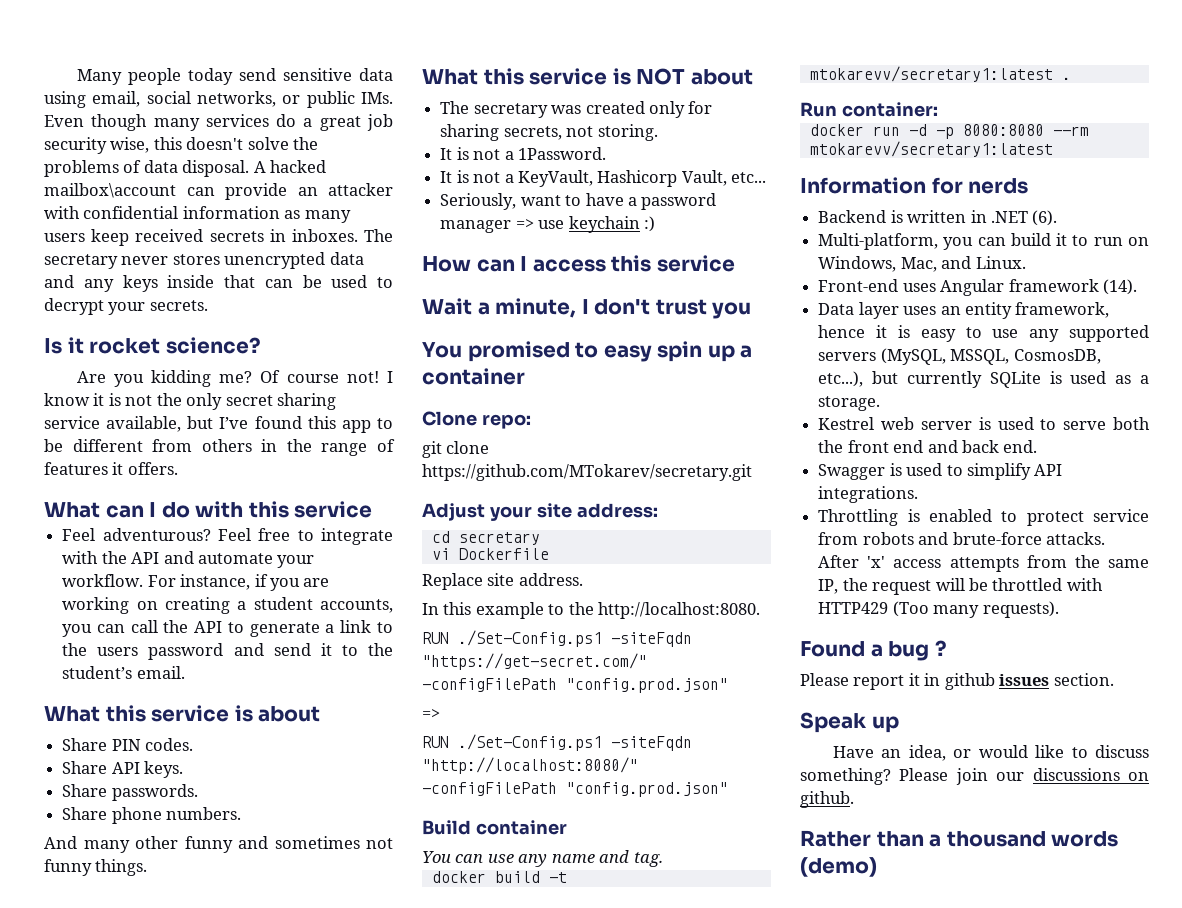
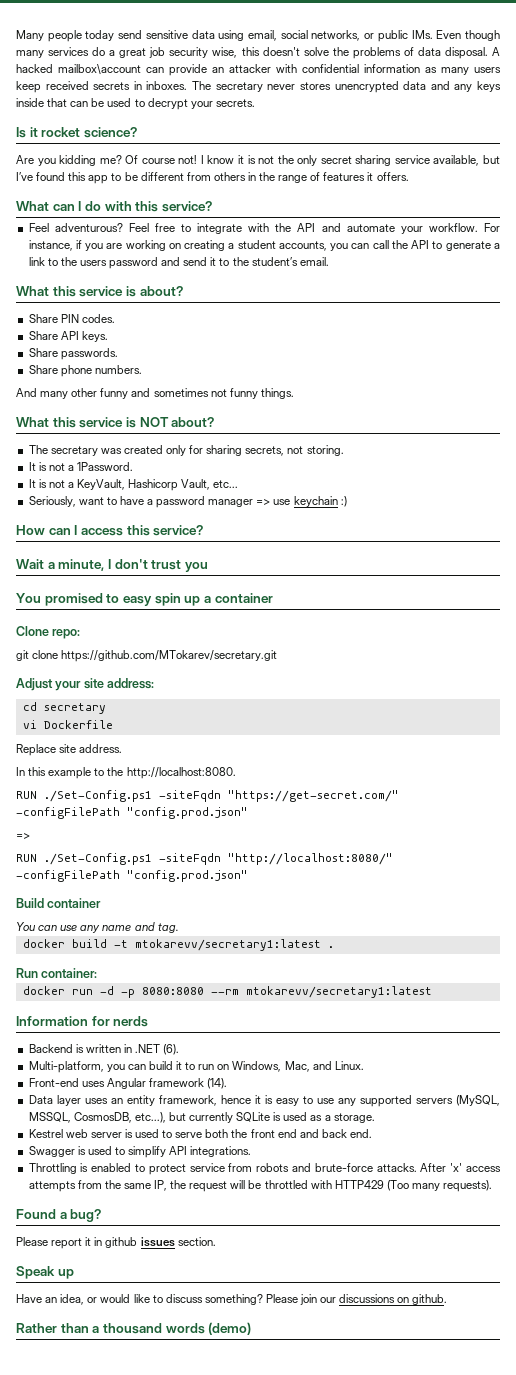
- What can I do with this service
+ What can I do with this service?
- What this service is about
+ What this service is about?
- What this service is NOT about
+ What this service is NOT about?
- How can I access this service
+ How can I access this service?
- Found a bug ?
+ Found a bug?

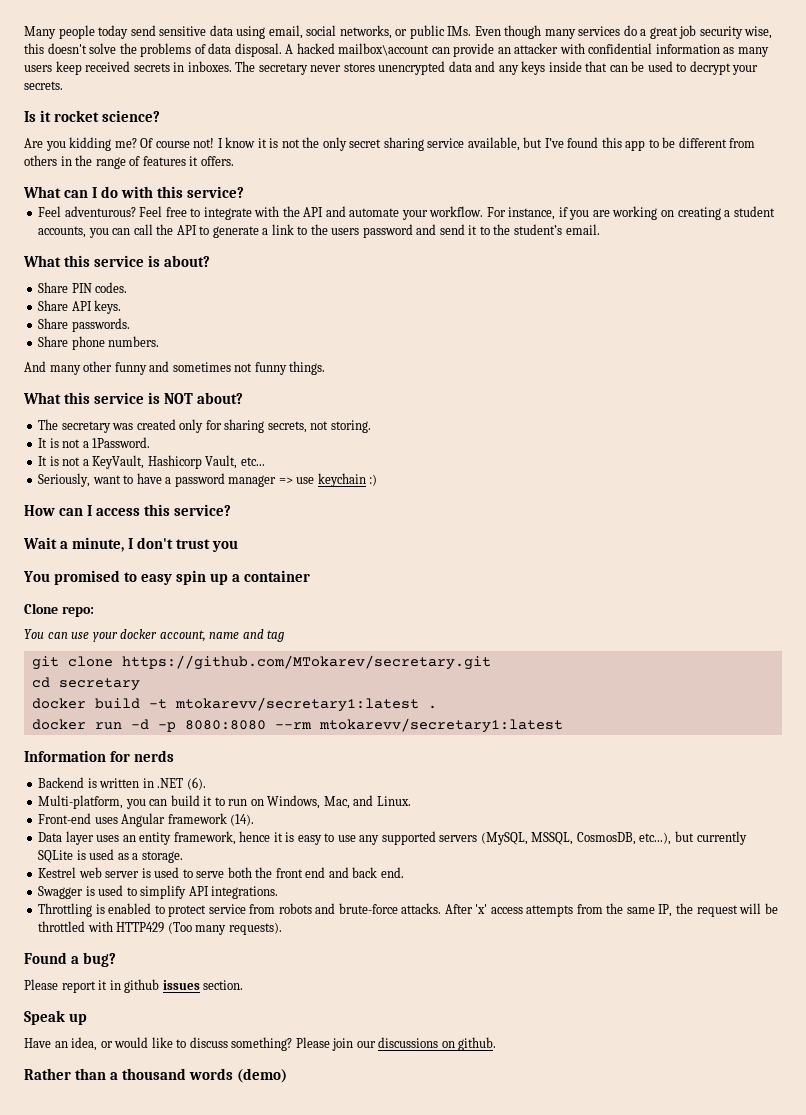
+ You can use your docker account, name and tag
  git clone https://github.com/MTokarev/secretary.git
- Adjust your site address:
  cd secretary
- vi Dockerfile
- Replace site address.
- In this example to the http://localhost:8080.
- RUN ./Set-Config.ps1 -siteFqdn "https://get-secret.com/" -configFilePath "config.prod.json"
- =>
- RUN ./Set-Config.ps1 -siteFqdn "http://localhost:8080/" -configFilePath "config.prod.json"
- Build container
- You can use any name and tag.
- Run container:

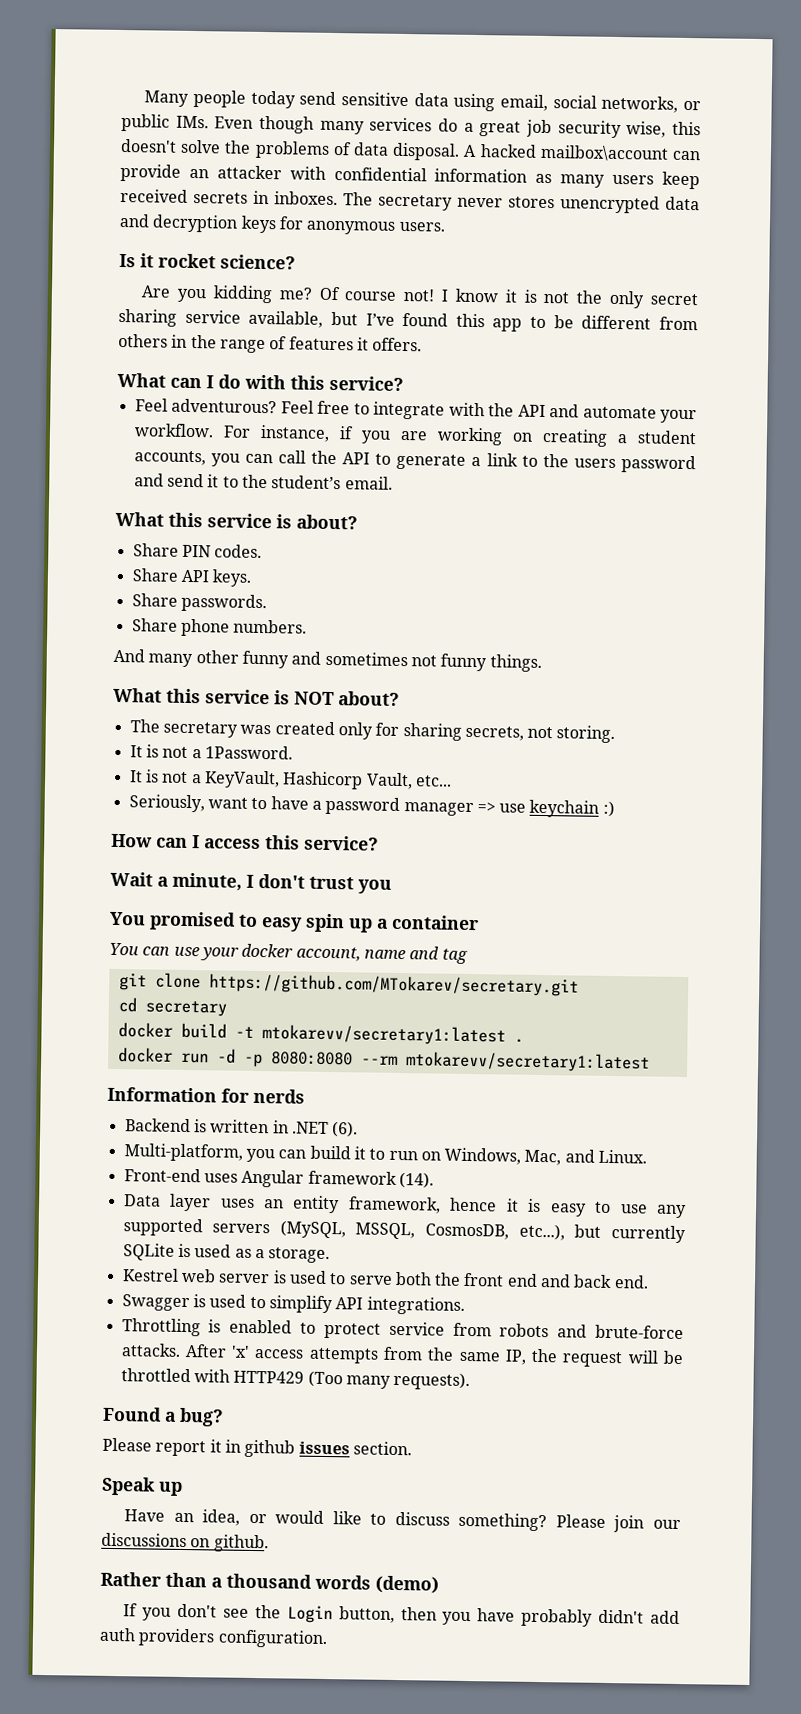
- The secretary never stores unencrypted data and any keys inside that can be used to decrypt your secrets.
+ The secretary never stores unencrypted data and decryption keys for anonymous users.
- Clone repo:
+ If you don't see the Login button, then you have probably didn't add auth providers configuration.

